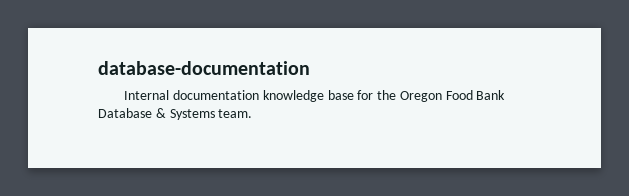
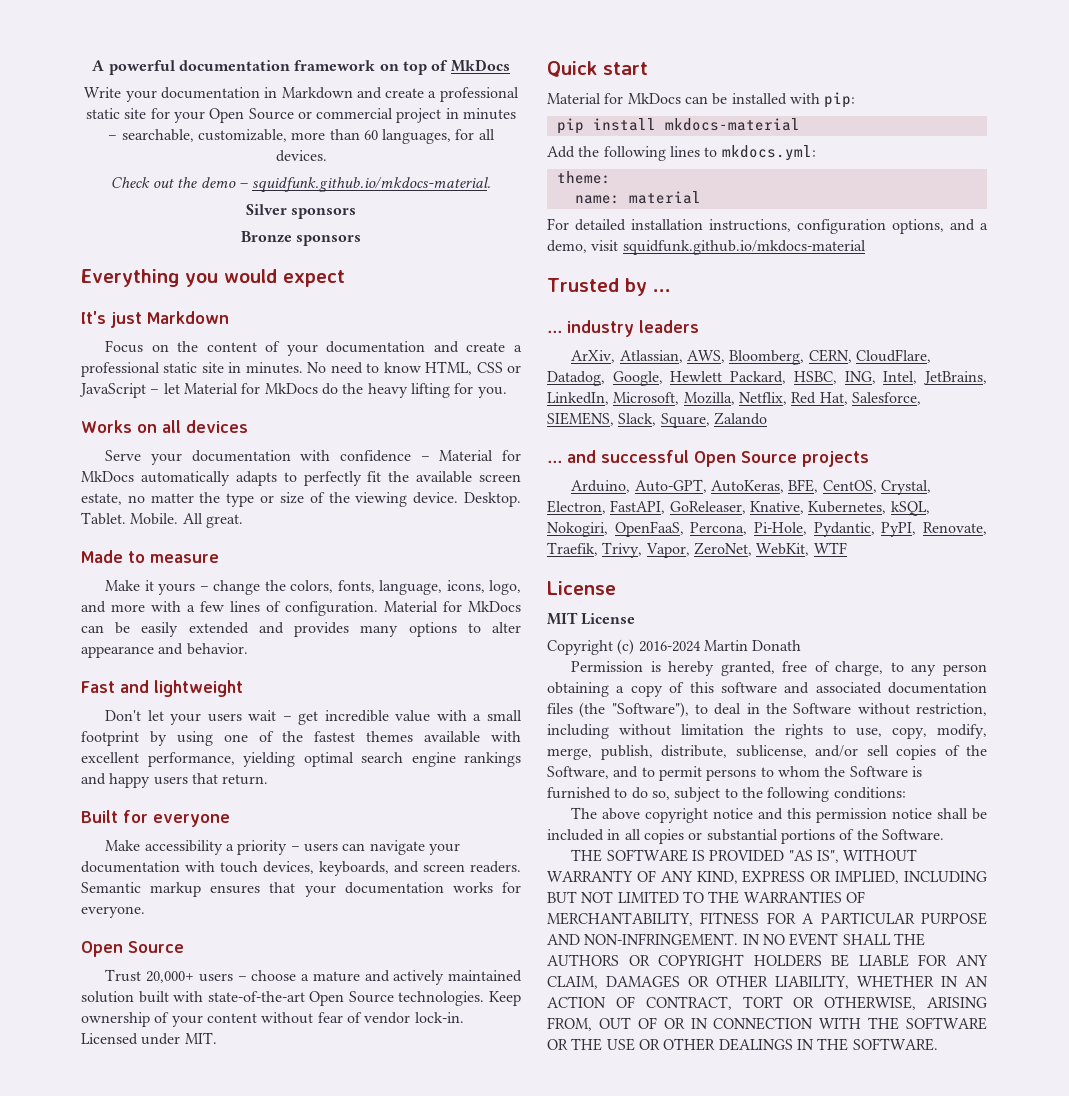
- database-documentation
- Internal documentation knowledge base for the Oregon Food Bank Database & Systems team.
+ A powerful documentation framework on top of MkDocs
+ Write your documentation in Markdown and create a professional static site for your Open Source or commercial project in minutes – searchable, customizable, more than 60 languages, for all devices.
+ Check out the demo – squidfunk.github.io/mkdocs-material.
+ Silver sponsors
+ Bronze sponsors
+ Everything you would expect
+ It's just Markdown
+ Focus on the content of your documentation and create a professional static site in minutes. No need to know HTML, CSS or JavaScript – let Material for MkDocs do the heavy lifting for you.
+ Works on all devices
+ Serve your documentation with confidence – Material for MkDocs automatically adapts to perfectly fit the available screen estate, no matter the type or size of the viewing device. Desktop. Tablet. Mobile. All great.
+ Made to measure
+ Make it yours – change the colors, fonts, language, icons, logo, and more with a few lines of configuration. Material for MkDocs can be easily extended and provides many options to alter appearance and behavior.
+ Fast and lightweight
+ Don't let your users wait – get incredible value with a small footprint by using one of the fastest themes available with excellent performance, yielding optimal search engine rankings and happy users that return.
+ Built for everyone
+ Make accessibility a priority – users can navigate your documentation with touch devices, keyboards, and screen readers. Semantic markup ensures that your documentation works for everyone.
+ Open Source
+ Trust 20,000+ users – choose a mature and actively maintained solution built with state-of-the-art Open Source technologies. Keep ownership of your content without fear of vendor lock-in. Licensed under MIT.
+ Quick start
+ Material for MkDocs can be installed with pip:
+ pip install mkdocs-material
+ Add the following lines to mkdocs.yml:
+ theme:
+ name: material
+ For detailed installation instructions, configuration options, and a demo, visit squidfunk.github.io/mkdocs-material
+ Trusted by ...
+ ... industry leaders
+ ArXiv, Atlassian, AWS, Bloomberg, CERN, CloudFlare, Datadog, Google, Hewlett Packard, HSBC, ING, Intel, JetBrains, LinkedIn, Microsoft, Mozilla, Netflix, Red Hat, Salesforce, SIEMENS, Slack, Square, Zalando
+ ... and successful Open Source projects
+ Arduino, Auto-GPT, AutoKeras, BFE, CentOS, Crystal, Electron, FastAPI, GoReleaser, Knative, Kubernetes, kSQL, Nokogiri, OpenFaaS, Percona, Pi-Hole, Pydantic, PyPI, Renovate, Traefik, Trivy, Vapor, ZeroNet, WebKit, WTF
+ License
+ MIT License
+ Copyright (c) 2016-2024 Martin Donath
+ Permission is hereby granted, free of charge, to any person obtaining a copy of this software and associated documentation files (the "Software"), to deal in the Software without restriction, including without limitation the rights to use, copy, modify, merge, publish, distribute, sublicense, and/or sell copies of the Software, and to permit persons to whom the Software is furnished to do so, subject to the following conditions:
+ The above copyright notice and this permission notice shall be included in all copies or substantial portions of the Software.
+ THE SOFTWARE IS PROVIDED "AS IS", WITHOUT WARRANTY OF ANY KIND, EXPRESS OR IMPLIED, INCLUDING BUT NOT LIMITED TO THE WARRANTIES OF MERCHANTABILITY, FITNESS FOR A PARTICULAR PURPOSE AND NON-INFRINGEMENT. IN NO EVENT SHALL THE AUTHORS OR COPYRIGHT HOLDERS BE LIABLE FOR ANY CLAIM, DAMAGES OR OTHER LIABILITY, WHETHER IN AN ACTION OF CONTRACT, TORT OR OTHERWISE, ARISING FROM, OUT OF OR IN CONNECTION WITH THE SOFTWARE OR THE USE OR OTHER DEALINGS IN THE SOFTWARE.

